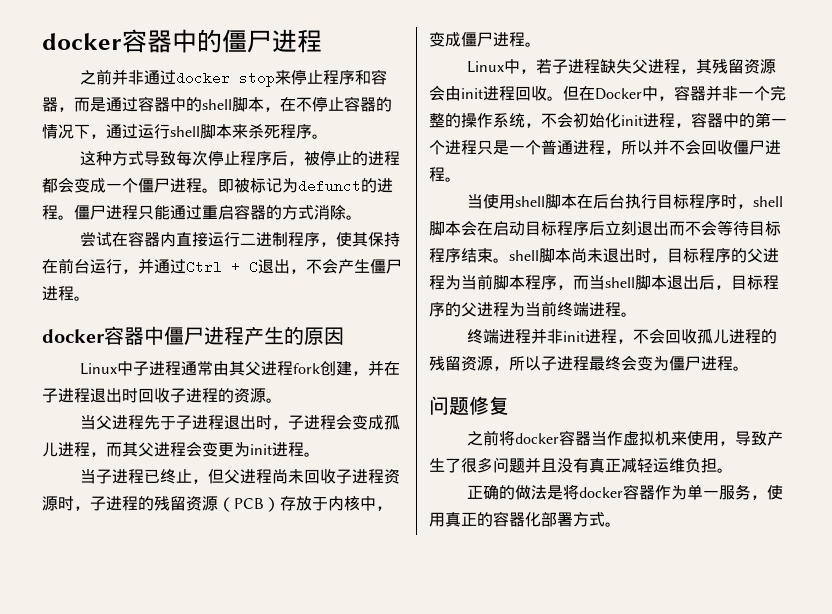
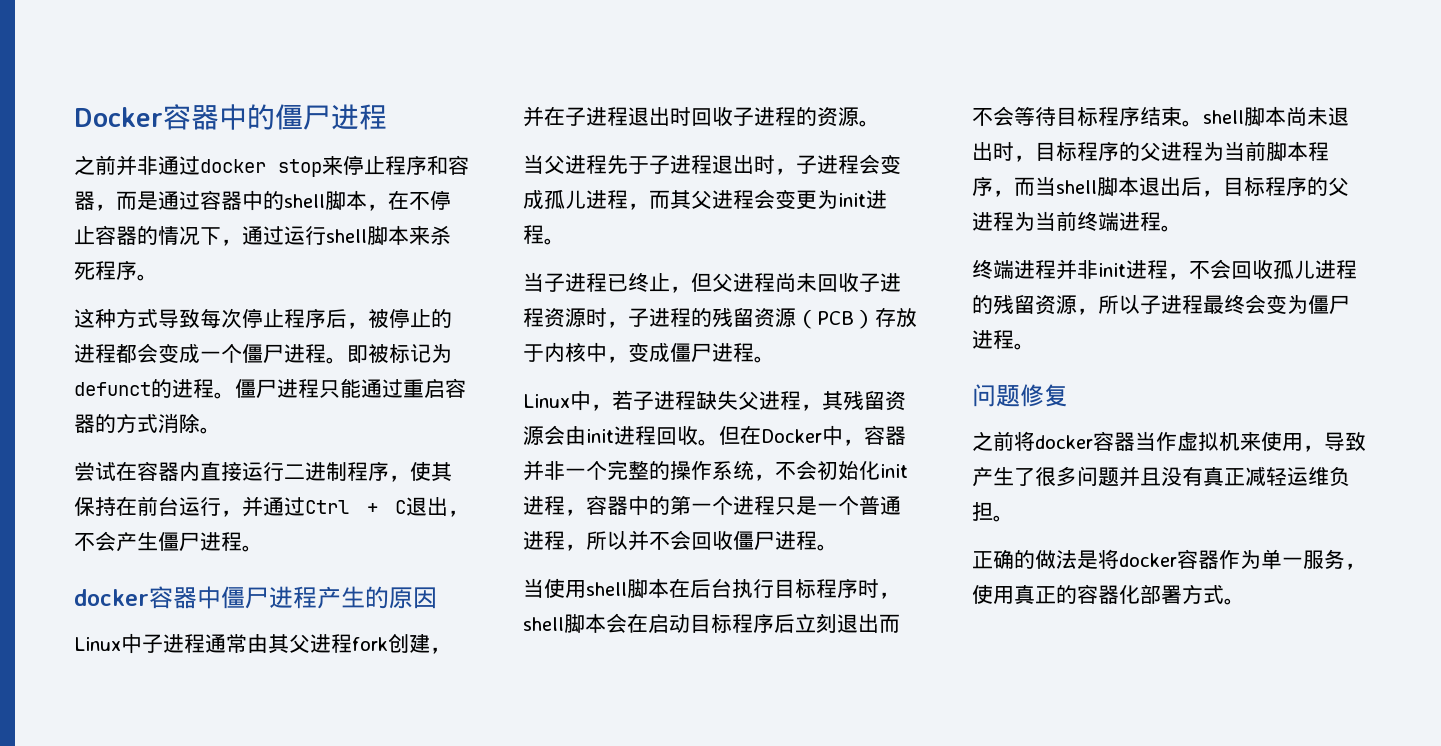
- docker容器中的僵尸进程
+ Docker容器中的僵尸进程

